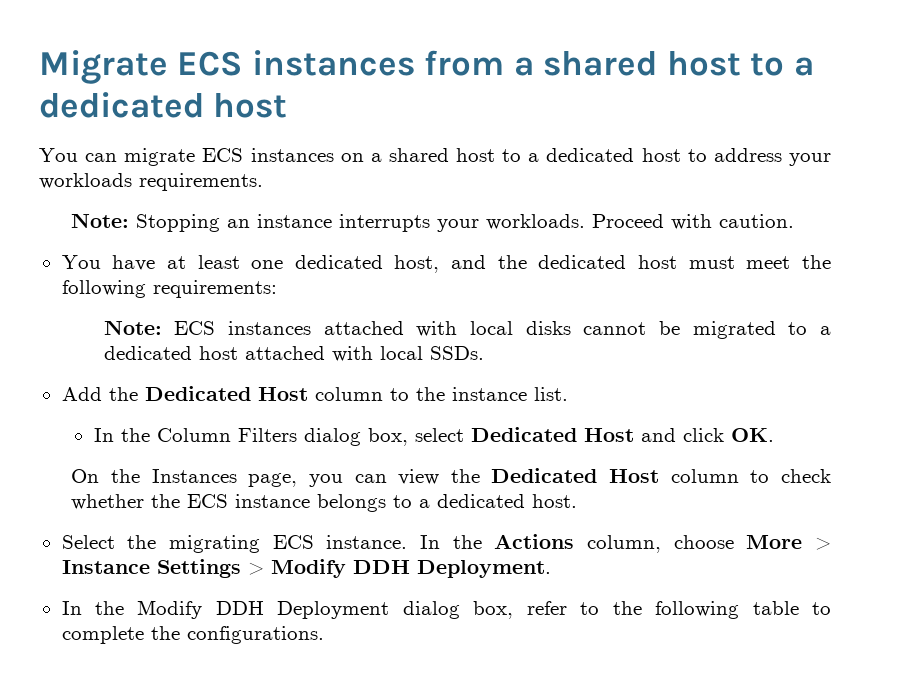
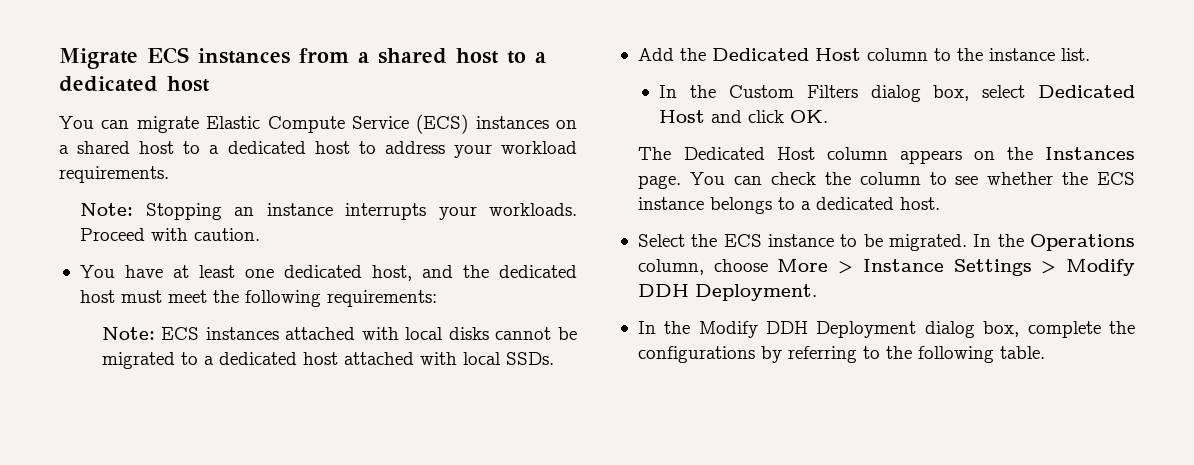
- You can migrate ECS instances on a shared host to a dedicated host to address your workloads requirements.
+ You can migrate Elastic Compute Service (ECS) instances on a shared host to a dedicated host to address your workload requirements.
- In the Column Filters dialog box, select Dedicated Host and click OK.
+ In the Custom Filters dialog box, select Dedicated Host and click OK.
- On the Instances page, you can view the Dedicated Host column to check whether the ECS instance belongs to a dedicated host.
+ The Dedicated Host column appears on the Instances page. You can check the column to see whether the ECS instance belongs to a dedicated host.
- Select the migrating ECS instance. In the Actions column, choose More > Instance Settings > Modify DDH Deployment.
+ Select the ECS instance to be migrated. In the Operations column, choose More > Instance Settings > Modify DDH Deployment.
- In the Modify DDH Deployment dialog box, refer to the following table to complete the configurations.
+ In the Modify DDH Deployment dialog box, complete the configurations by referring to the following table.

